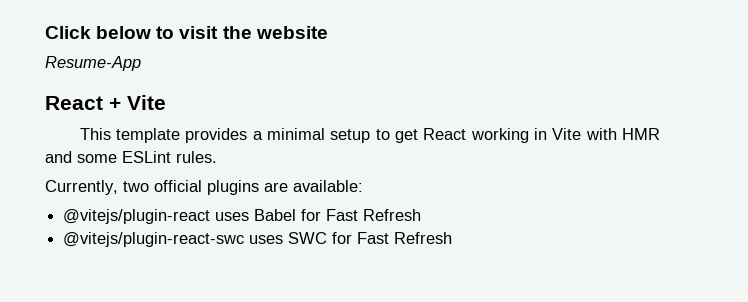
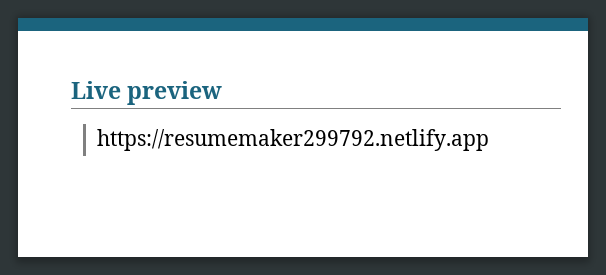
- Click below to visit the website
- Resume-App
- React + Vite
- This template provides a minimal setup to get React working in Vite with HMR and some ESLint rules.
- Currently, two official plugins are available:
- @vitejs/plugin-react uses Babel for Fast Refresh
- @vitejs/plugin-react-swc uses SWC for Fast Refresh
+ Live preview
+ https://resumemaker299792.netlify.app

